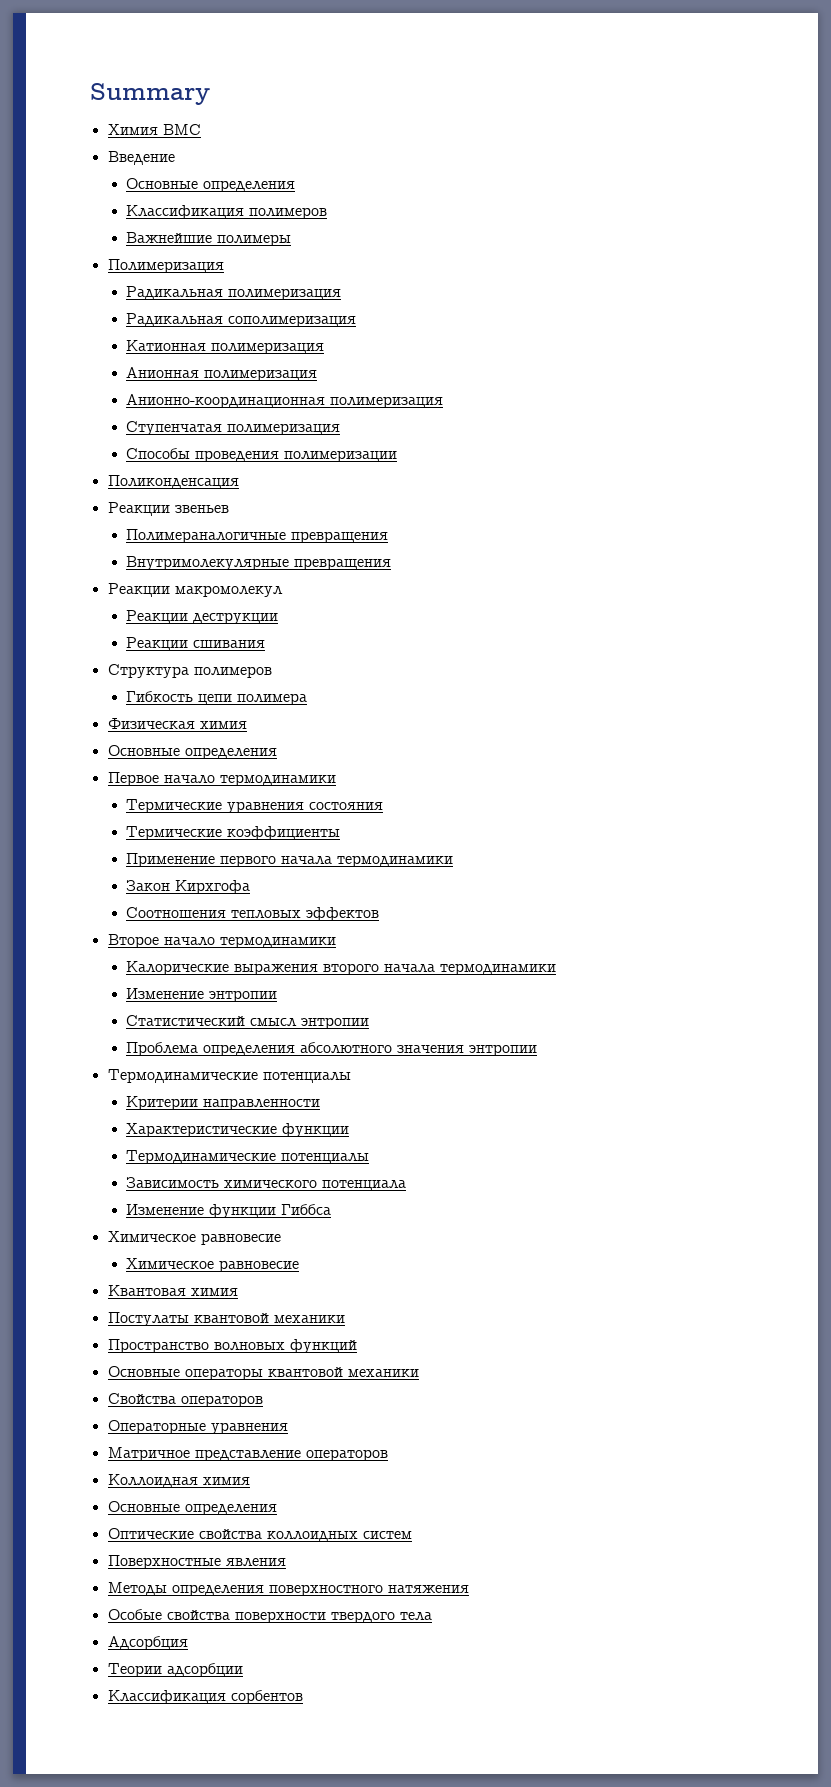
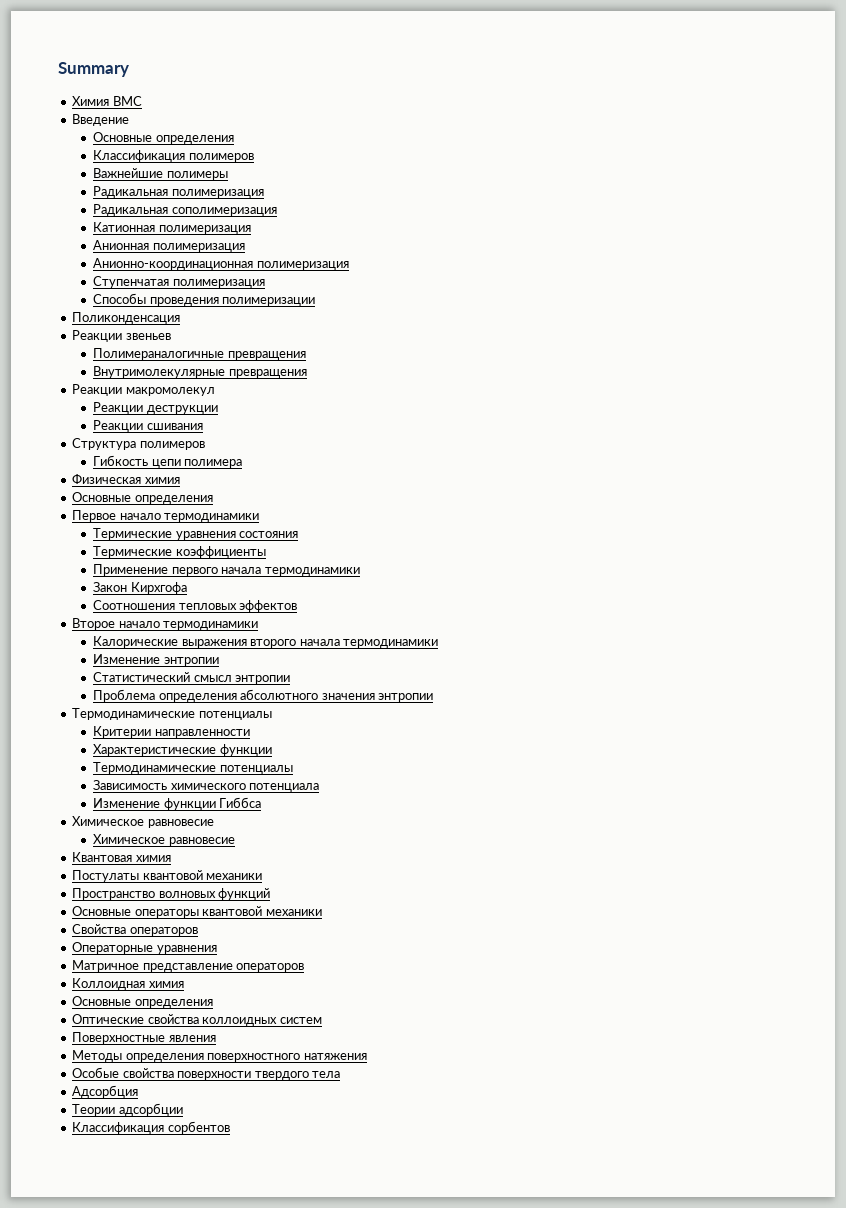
- Полимеризация

